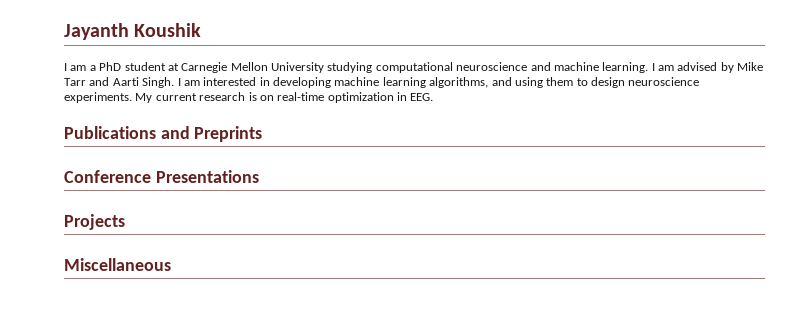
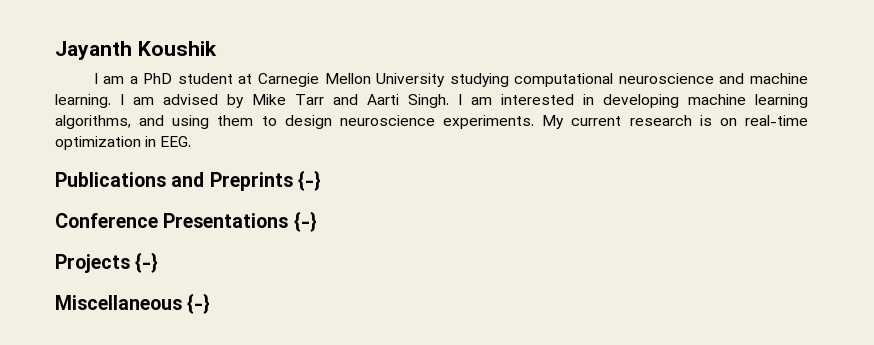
- Publications and Preprints
+ Publications and Preprints {-}
- Conference Presentations
+ Conference Presentations {-}
- Projects
+ Projects {-}
- Miscellaneous
+ Miscellaneous {-}

